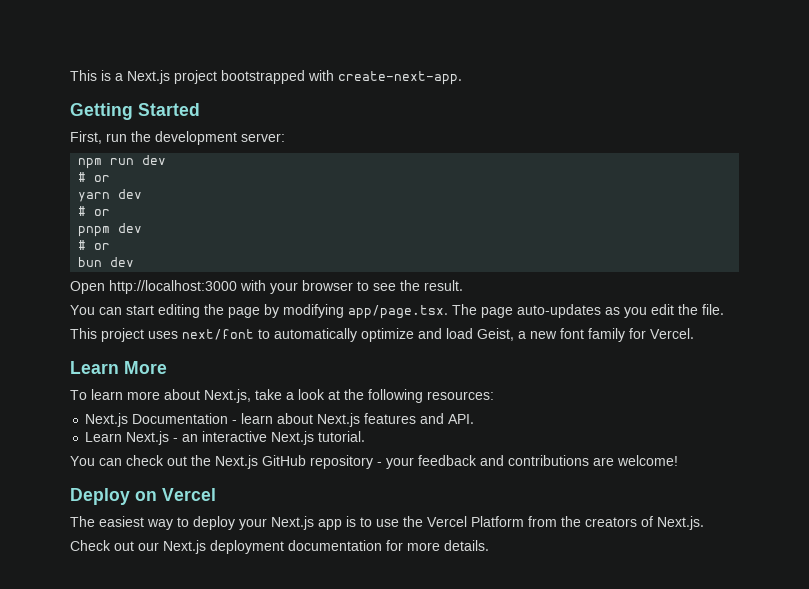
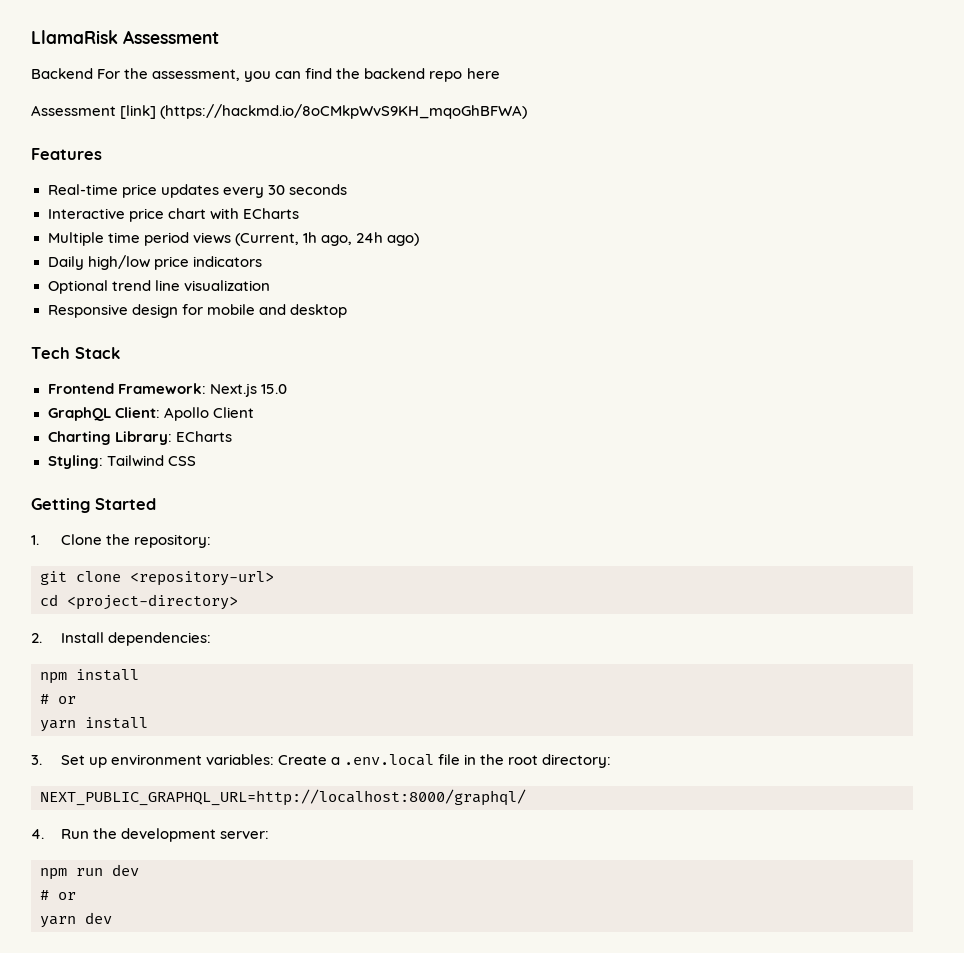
- This is a Next.js project bootstrapped with create-next-app.
+ LlamaRisk Assessment
+ Backend For the assessment, you can find the backend repo here
+ Assessment [link] (https://hackmd.io/8oCMkpWvS9KH_mqoGhBFWA)
+ Features
+ Real-time price updates every 30 seconds
+ Interactive price chart with ECharts
+ Multiple time period views (Current, 1h ago, 24h ago)
+ Daily high/low price indicators
+ Optional trend line visualization
+ Responsive design for mobile and desktop
+ Tech Stack
+ Frontend Framework: Next.js 15.0
+ GraphQL Client: Apollo Client
+ Charting Library: ECharts
+ Styling: Tailwind CSS
  Getting Started
- First, run the development server:
+ 1. Clone the repository:
+ git clone <repository-url>
+ cd <project-directory>
+ 2. Install dependencies:
+ npm install
+ # or
+ yarn install
+ 3. Set up environment variables: Create a .env.local file in the root directory:
+ NEXT_PUBLIC_GRAPHQL_URL=http://localhost:8000/graphql/
+ 4. Run the development server:
  yarn dev
- # or
- pnpm dev
- # or
- bun dev
- Open http://localhost:3000 with your browser to see the result.
- You can start editing the page by modifying app/page.tsx. The page auto-updates as you edit the file.
- This project uses next/font to automatically optimize and load Geist, a new font family for Vercel.
- Learn More
- To learn more about Next.js, take a look at the following resources:
- Next.js Documentation - learn about Next.js features and API.
- Learn Next.js - an interactive Next.js tutorial.
- You can check out the Next.js GitHub repository - your feedback and contributions are welcome!
- Deploy on Vercel
- The easiest way to deploy your Next.js app is to use the Vercel Platform from the creators of Next.js.
- Check out our Next.js deployment documentation for more details.

